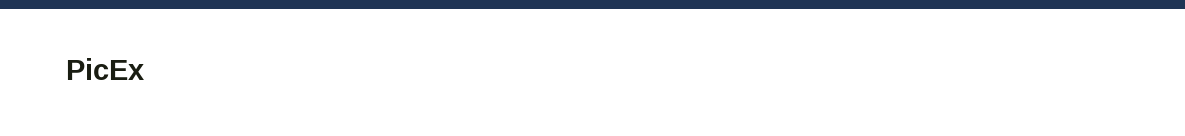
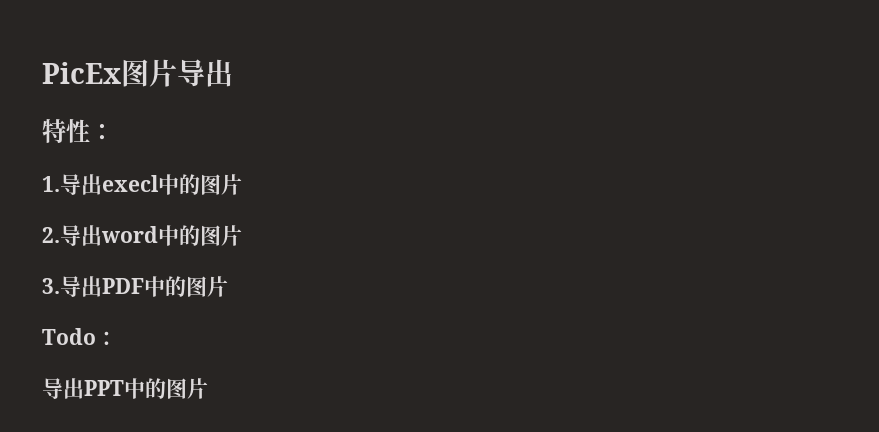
- PicEx
+ PicEx图片导出
+ 特性：
+ 1.导出execl中的图片
+ 2.导出word中的图片
+ 3.导出PDF中的图片
+ Todo：
+ 导出PPT中的图片

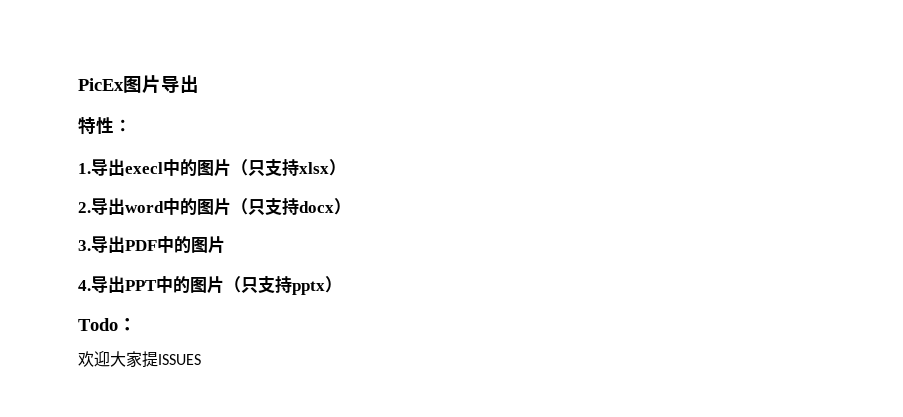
- 1.导出execl中的图片
+ 1.导出execl中的图片（只支持xlsx）
- 2.导出word中的图片
+ 2.导出word中的图片（只支持docx）
+ 4.导出PPT中的图片（只支持pptx）
  Todo：
- 导出PPT中的图片
+ 欢迎大家提ISSUES

